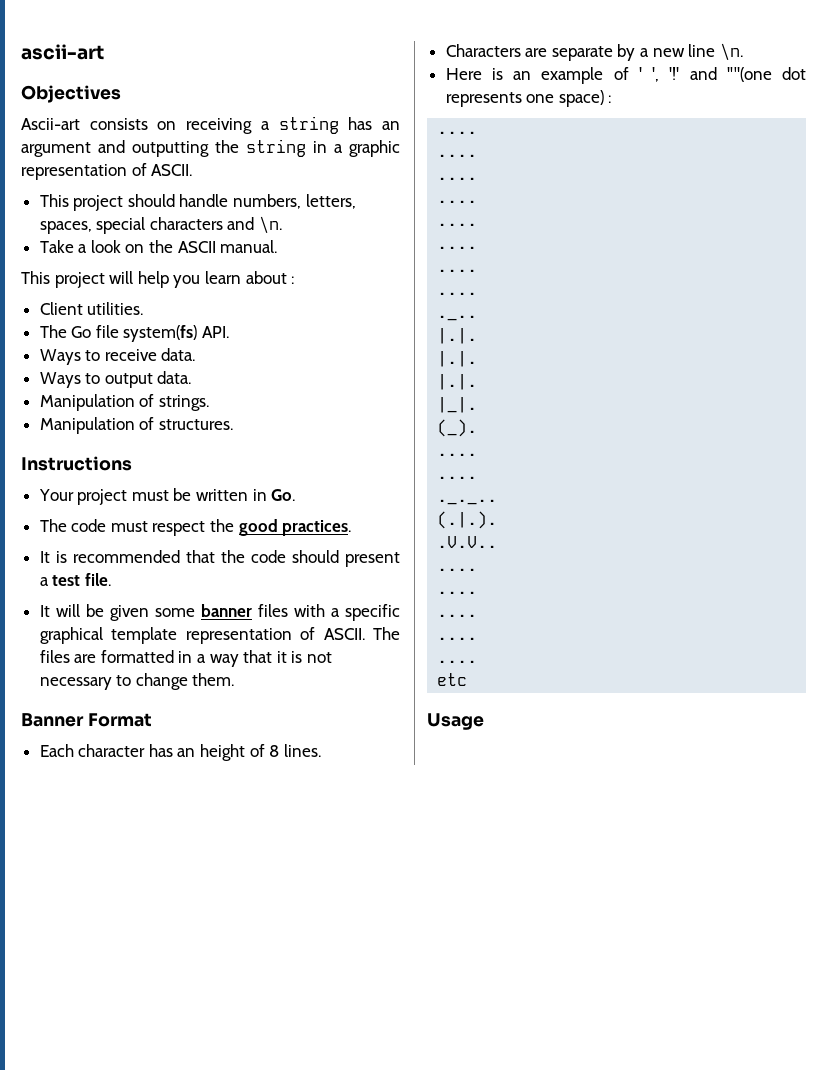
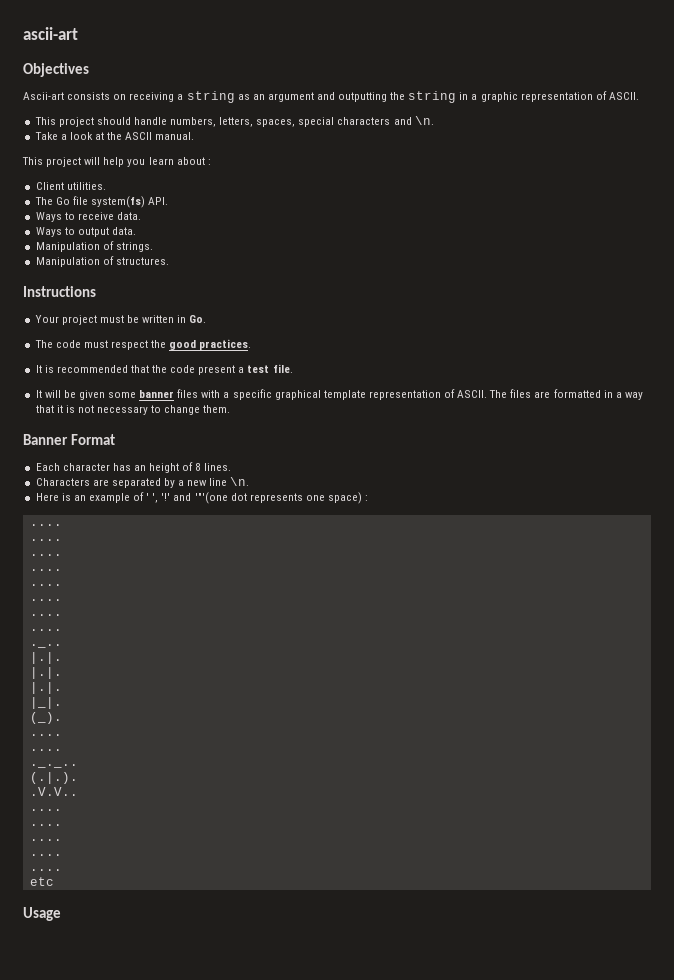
- Ascii-art consists on receiving a string has an argument and outputting the string in a graphic representation of ASCII.
+ Ascii-art consists on receiving a string as an argument and outputting the string in a graphic representation of ASCII.
- Take a look on the ASCII manual.
+ Take a look at the ASCII manual.
- It is recommended that the code should present a test file.
+ It is recommended that the code present a test file.
- Characters are separate by a new line \n.
+ Characters are separated by a new line \n.

